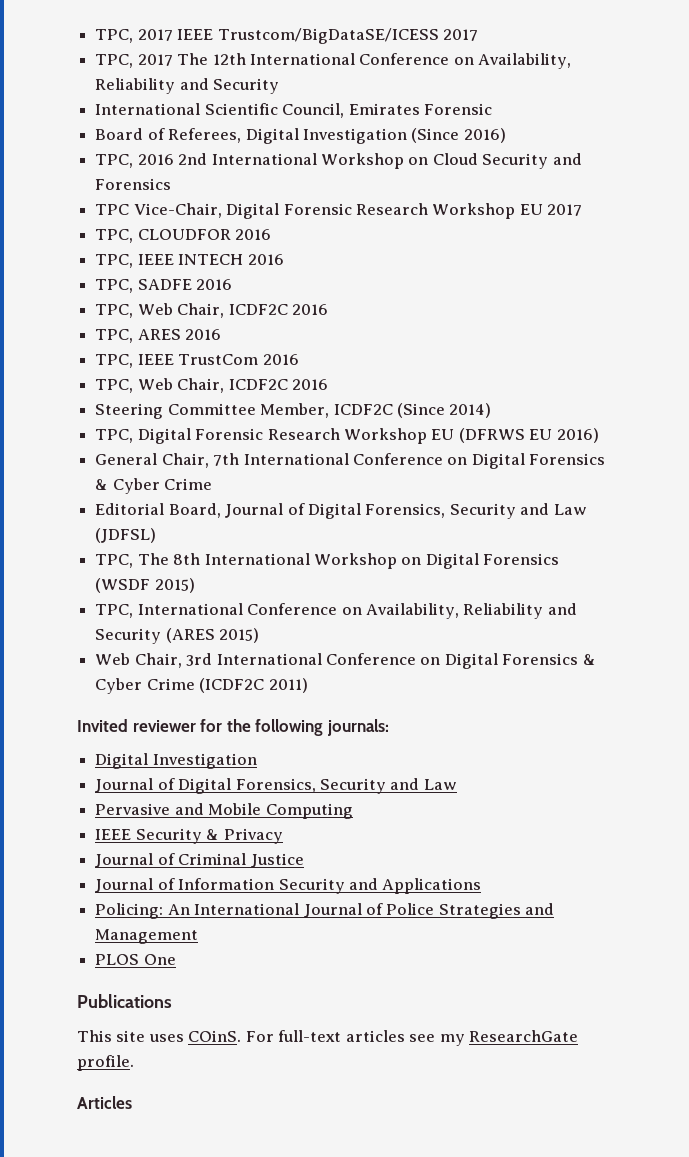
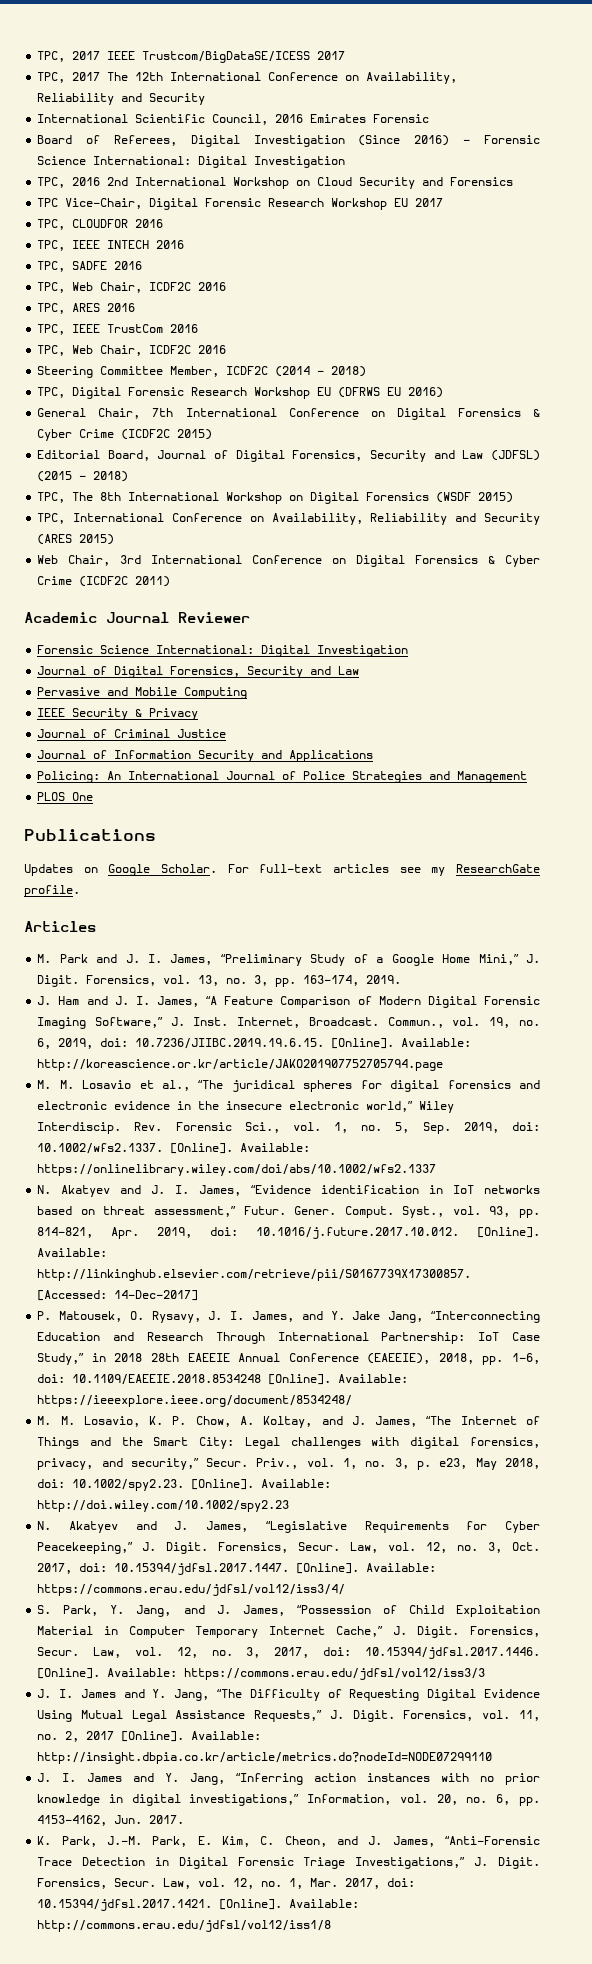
- International Scientific Council, Emirates Forensic
+ International Scientific Council, 2016 Emirates Forensic
- Board of Referees, Digital Investigation (Since 2016)
+ Board of Referees, Digital Investigation (Since 2016) - Forensic Science International: Digital Investigation
- Steering Committee Member, ICDF2C (Since 2014)
+ Steering Committee Member, ICDF2C (2014 - 2018)
- General Chair, 7th International Conference on Digital Forensics & Cyber Crime
+ General Chair, 7th International Conference on Digital Forensics & Cyber Crime (ICDF2C 2015)
- Editorial Board, Journal of Digital Forensics, Security and Law (JDFSL)
+ Editorial Board, Journal of Digital Forensics, Security and Law (JDFSL) (2015 - 2018)
- Invited reviewer for the following journals:
- Digital Investigation
+ Academic Journal Reviewer
+ Forensic Science International: Digital Investigation
- This site uses COinS.
+ Updates on Google Scholar.
+ M. Park and J. I. James, “Preliminary Study of a Google Home Mini,” J. Digit. Forensics, vol. 13, no. 3, pp. 163–174, 2019.
+ J. Ham and J. I. James, “A Feature Comparison of Modern Digital Forensic Imaging Software,” J. Inst. Internet, Broadcast. Commun., vol. 19, no. 6, 2019, doi: 10.7236/JIIBC.2019.19.6.15. [Online]. Available: http://koreascience.or.kr/article/JAKO201907752705794.page
+ M. M. Losavio et al., “The juridical spheres for digital forensics and electronic evidence in the insecure electronic world,” Wiley Interdiscip. Rev. Forensic Sci., vol. 1, no. 5, Sep. 2019, doi: 10.1002/wfs2.1337. [Online]. Available: https://onlinelibrary.wiley.com/doi/abs/10.1002/wfs2.1337
+ N. Akatyev and J. I. James, “Evidence identification in IoT networks based on threat assessment,” Futur. Gener. Comput. Syst., vol. 93, pp. 814–821, Apr. 2019, doi: 10.1016/j.future.2017.10.012. [Online]. Available: http://linkinghub.elsevier.com/retrieve/pii/S0167739X17300857. [Accessed: 14-Dec-2017]
+ P. Matousek, O. Rysavy, J. I. James, and Y. Jake Jang, “Interconnecting Education and Research Through International Partnership: IoT Case Study,” in 2018 28th EAEEIE Annual Conference (EAEEIE), 2018, pp. 1–6, doi: 10.1109/EAEEIE.2018.8534248 [Online]. Available: https://ieeexplore.ieee.org/document/8534248/
+ M. M. Losavio, K. P. Chow, A. Koltay, and J. James, “The Internet of Things and the Smart City: Legal challenges with digital forensics, privacy, and security,” Secur. Priv., vol. 1, no. 3, p. e23, May 2018, doi: 10.1002/spy2.23. [Online]. Available: http://doi.wiley.com/10.1002/spy2.23
+ N. Akatyev and J. James, “Legislative Requirements for Cyber Peacekeeping,” J. Digit. Forensics, Secur. Law, vol. 12, no. 3, Oct. 2017, doi: 10.15394/jdfsl.2017.1447. [Online]. Available: https://commons.erau.edu/jdfsl/vol12/iss3/4/
+ S. Park, Y. Jang, and J. James, “Possession of Child Exploitation Material in Computer Temporary Internet Cache,” J. Digit. Forensics, Secur. Law, vol. 12, no. 3, 2017, doi: 10.15394/jdfsl.2017.1446. [Online]. Available: https://commons.erau.edu/jdfsl/vol12/iss3/3
+ J. I. James and Y. Jang, “The Difficulty of Requesting Digital Evidence Using Mutual Legal Assistance Requests,” J. Digit. Forensics, vol. 11, no. 2, 2017 [Online]. Available: http://insight.dbpia.co.kr/article/metrics.do?nodeId=NODE07299110
+ J. I. James and Y. Jang, “Inferring action instances with no prior knowledge in digital investigations,” Information, vol. 20, no. 6, pp. 4153–4162, Jun. 2017.
+ K. Park, J.-M. Park, E. Kim, C. Cheon, and J. James, “Anti-Forensic Trace Detection in Digital Forensic Triage Investigations,” J. Digit. Forensics, Secur. Law, vol. 12, no. 1, Mar. 2017, doi: 10.15394/jdfsl.2017.1421. [Online]. Available: http://commons.erau.edu/jdfsl/vol12/iss1/8

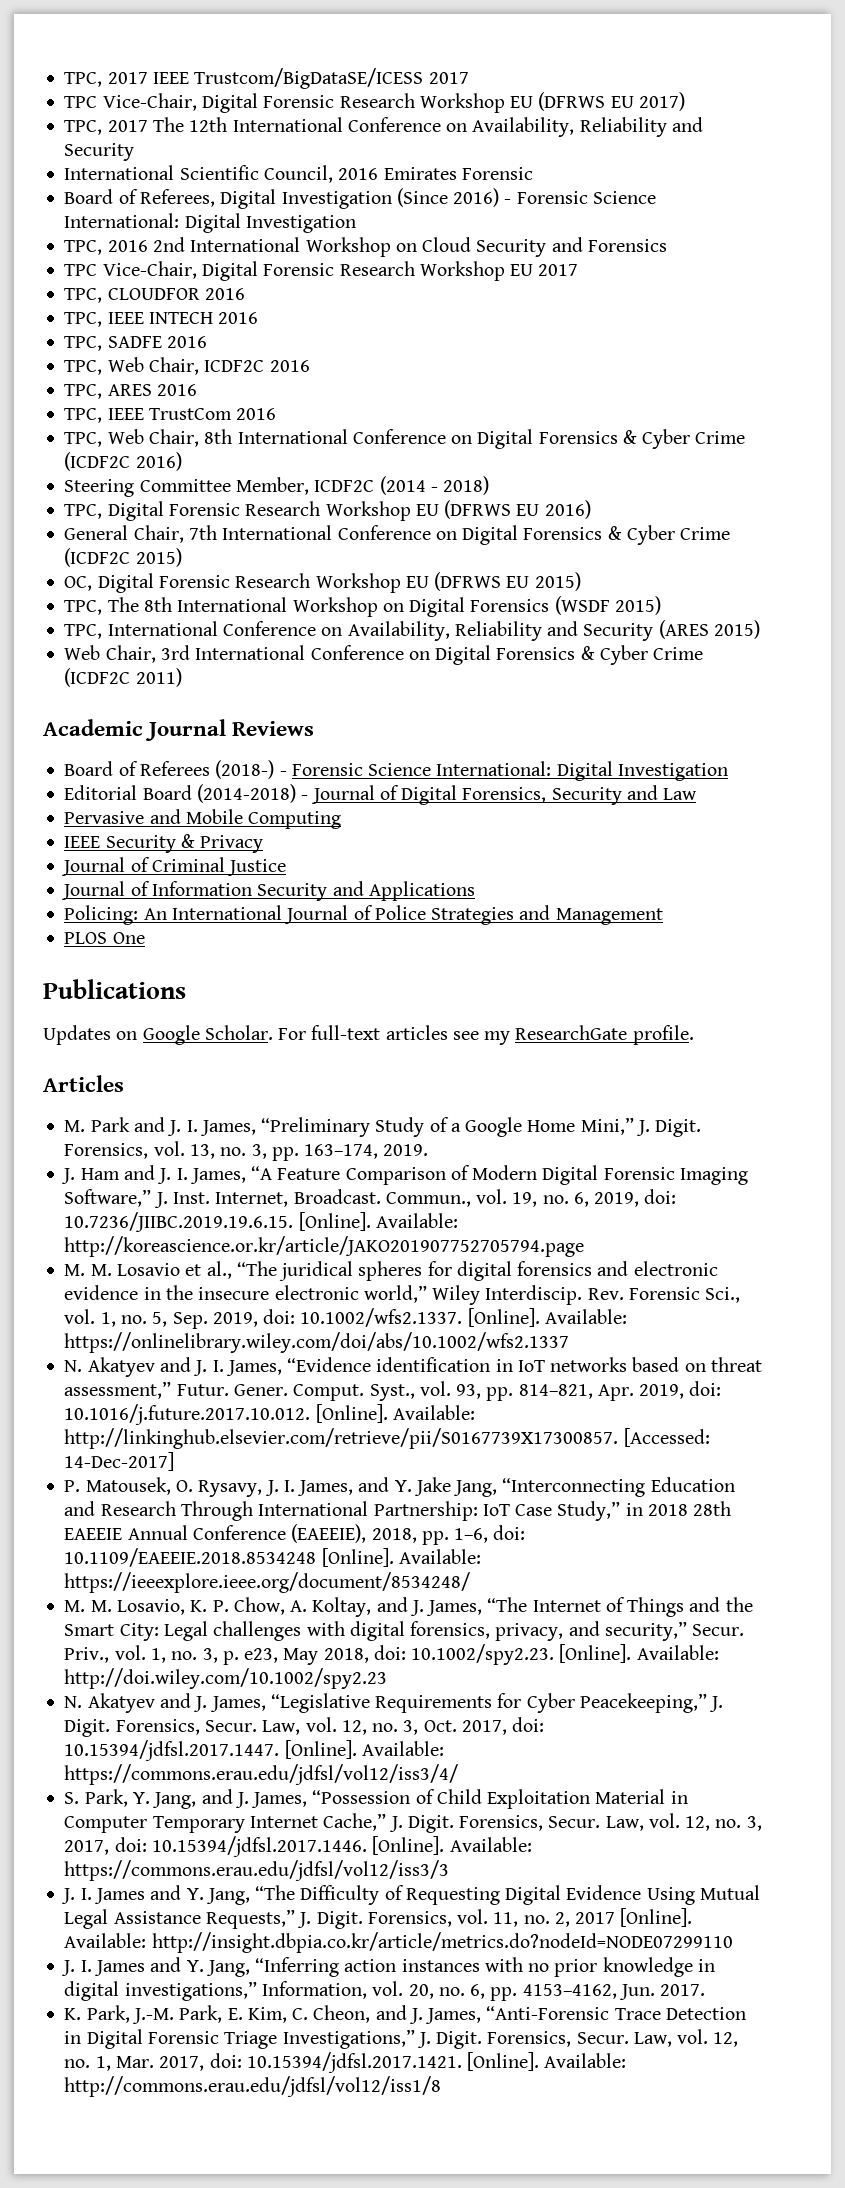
+ TPC Vice-Chair, Digital Forensic Research Workshop EU (DFRWS EU 2017)
  TPC, IEEE TrustCom 2016
- TPC, Web Chair, ICDF2C 2016
+ TPC, Web Chair, 8th International Conference on Digital Forensics & Cyber Crime (ICDF2C 2016)
- Editorial Board, Journal of Digital Forensics, Security and Law (JDFSL) (2015 - 2018)
+ OC, Digital Forensic Research Workshop EU (DFRWS EU 2015)
- Academic Journal Reviewer
- Forensic Science International: Digital Investigation
- Journal of Digital Forensics, Security and Law
+ Academic Journal Reviews
+ Board of Referees (2018-) - Forensic Science International: Digital Investigation
+ Editorial Board (2014-2018) - Journal of Digital Forensics, Security and Law

